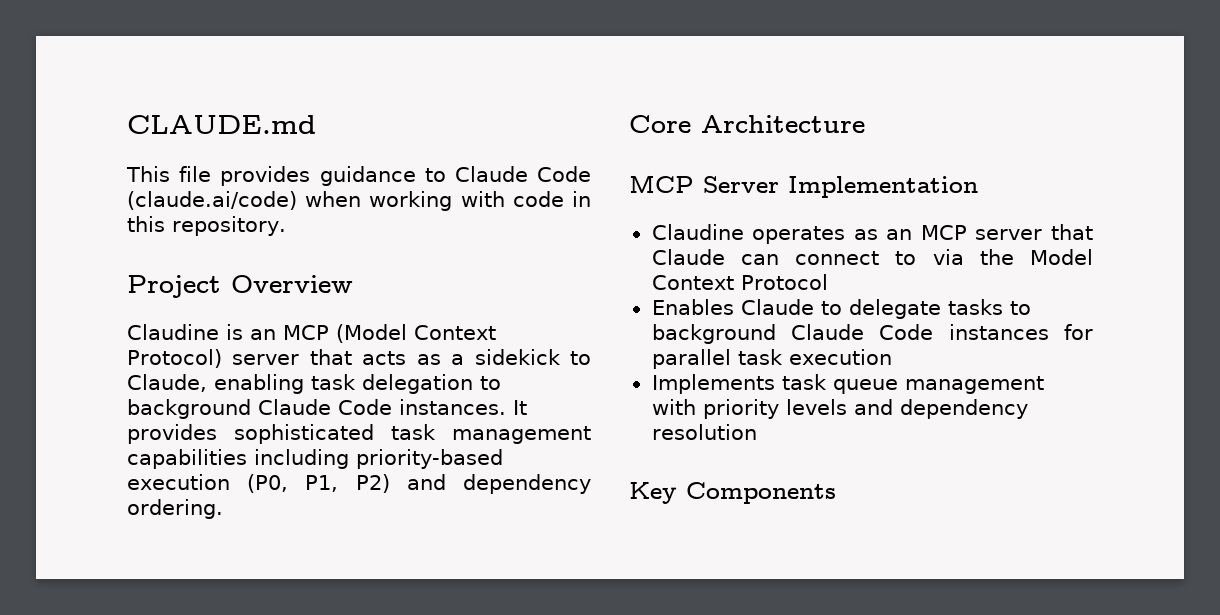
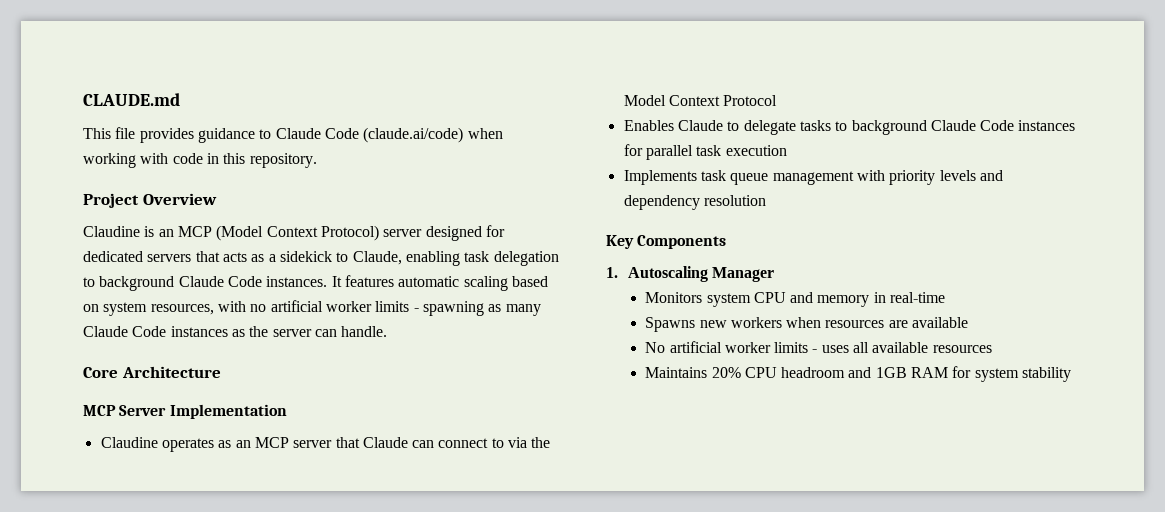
- Claudine is an MCP (Model Context Protocol) server that acts as a sidekick to Claude, enabling task delegation to background Claude Code instances.
+ Claudine is an MCP (Model Context Protocol) server designed for dedicated servers that acts as a sidekick to Claude, enabling task delegation to background Claude Code instances.
- It provides sophisticated task management capabilities including priority-based execution (P0, P1, P2) and dependency ordering.
+ It features automatic scaling based on system resources, with no artificial worker limits - spawning as many Claude Code instances as the server can handle.
+ 1. Autoscaling Manager
+ Monitors system CPU and memory in real-time
+ Spawns new workers when resources are available
+ No artificial worker limits - uses all available resources
+ Maintains 20% CPU headroom and 1GB RAM for system stability

